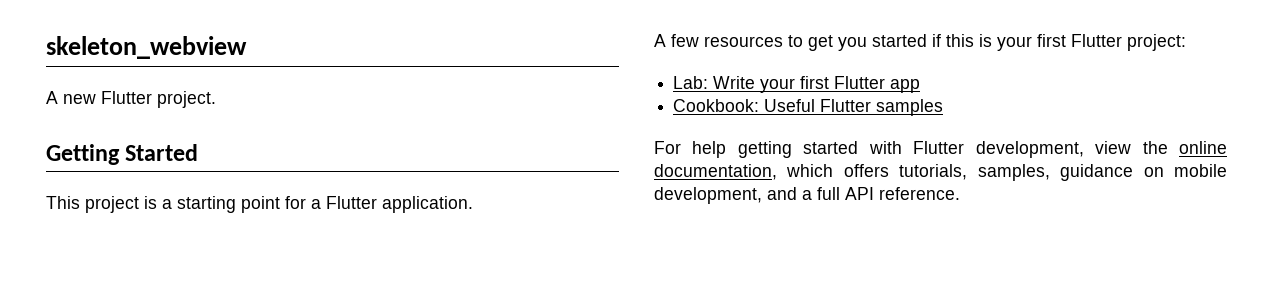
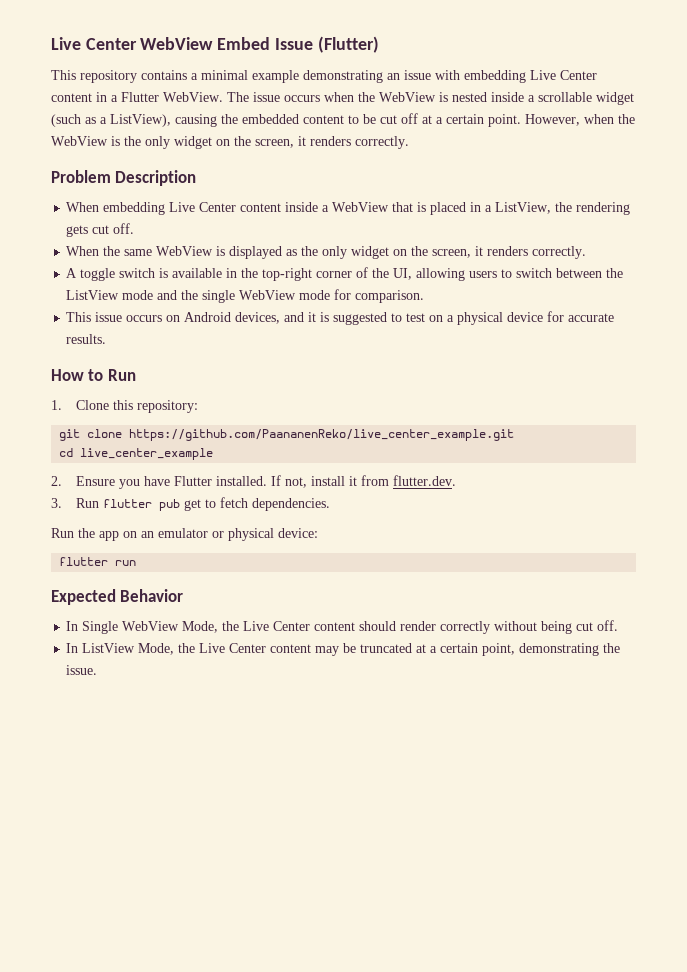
- skeleton_webview
- A new Flutter project.
- Getting Started
- This project is a starting point for a Flutter application.
- A few resources to get you started if this is your first Flutter project:
- Lab: Write your first Flutter app
- Cookbook: Useful Flutter samples
- For help getting started with Flutter development, view the online documentation, which offers tutorials, samples, guidance on mobile development, and a full API reference.
+ Live Center WebView Embed Issue (Flutter)
+ This repository contains a minimal example demonstrating an issue with embedding Live Center content in a Flutter WebView. The issue occurs when the WebView is nested inside a scrollable widget (such as a ListView), causing the embedded content to be cut off at a certain point. However, when the WebView is the only widget on the screen, it renders correctly.
+ Problem Description
+ When embedding Live Center content inside a WebView that is placed in a ListView, the rendering gets cut off.
+ When the same WebView is displayed as the only widget on the screen, it renders correctly.
+ A toggle switch is available in the top-right corner of the UI, allowing users to switch between the ListView mode and the single WebView mode for comparison.
+ This issue occurs on Android devices, and it is suggested to test on a physical device for accurate results.
+ How to Run
+ 1. Clone this repository:
+ git clone https://github.com/PaananenReko/live_center_example.git
+ cd live_center_example
+ 2. Ensure you have Flutter installed. If not, install it from flutter.dev.
+ 3. Run flutter pub get to fetch dependencies.
+ Run the app on an emulator or physical device:
+ flutter run
+ Expected Behavior
+ In Single WebView Mode, the Live Center content should render correctly without being cut off.
+ In ListView Mode, the Live Center content may be truncated at a certain point, demonstrating the issue.

